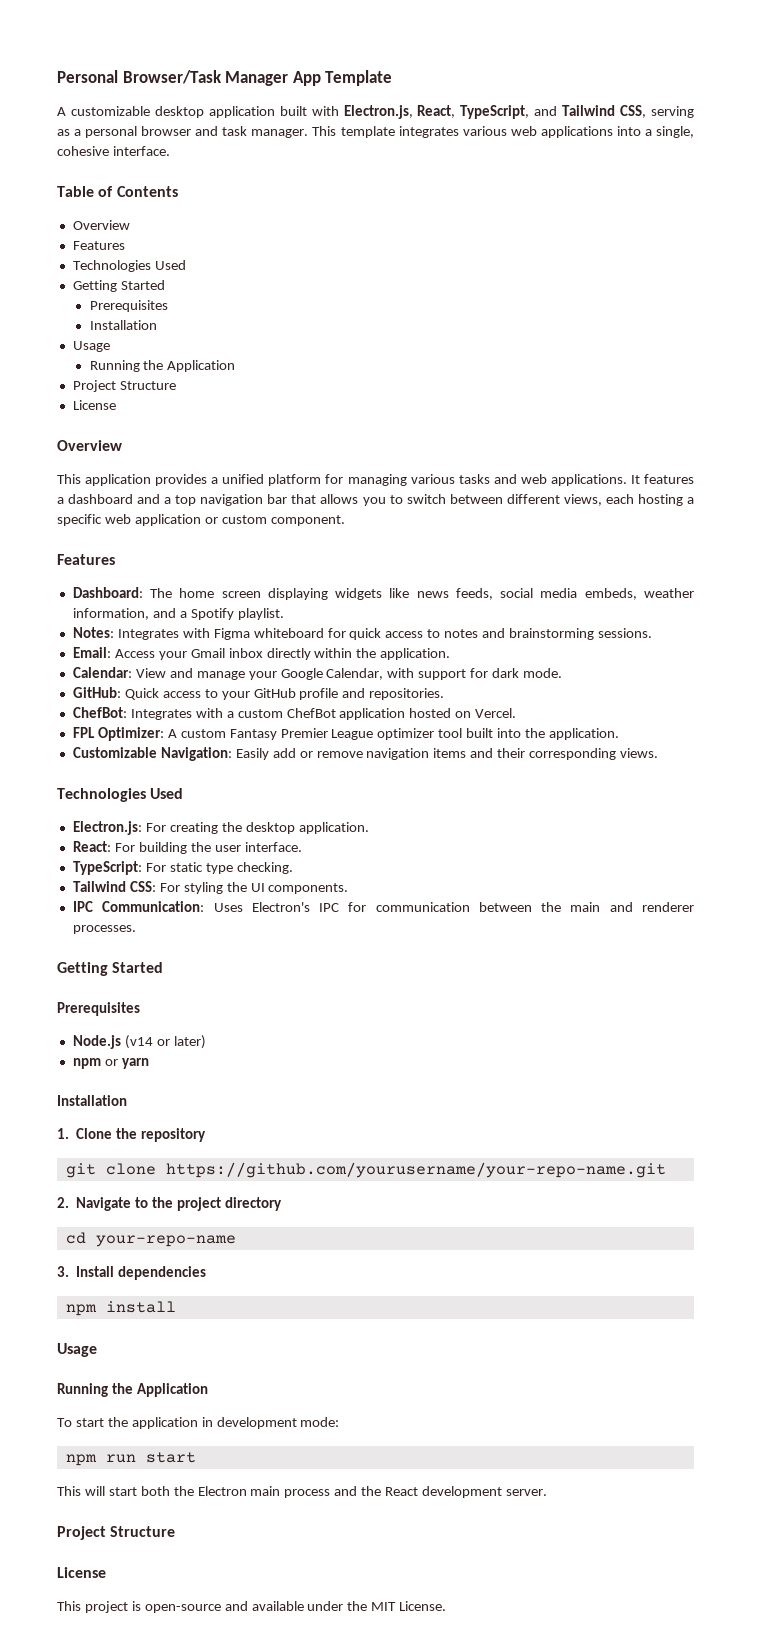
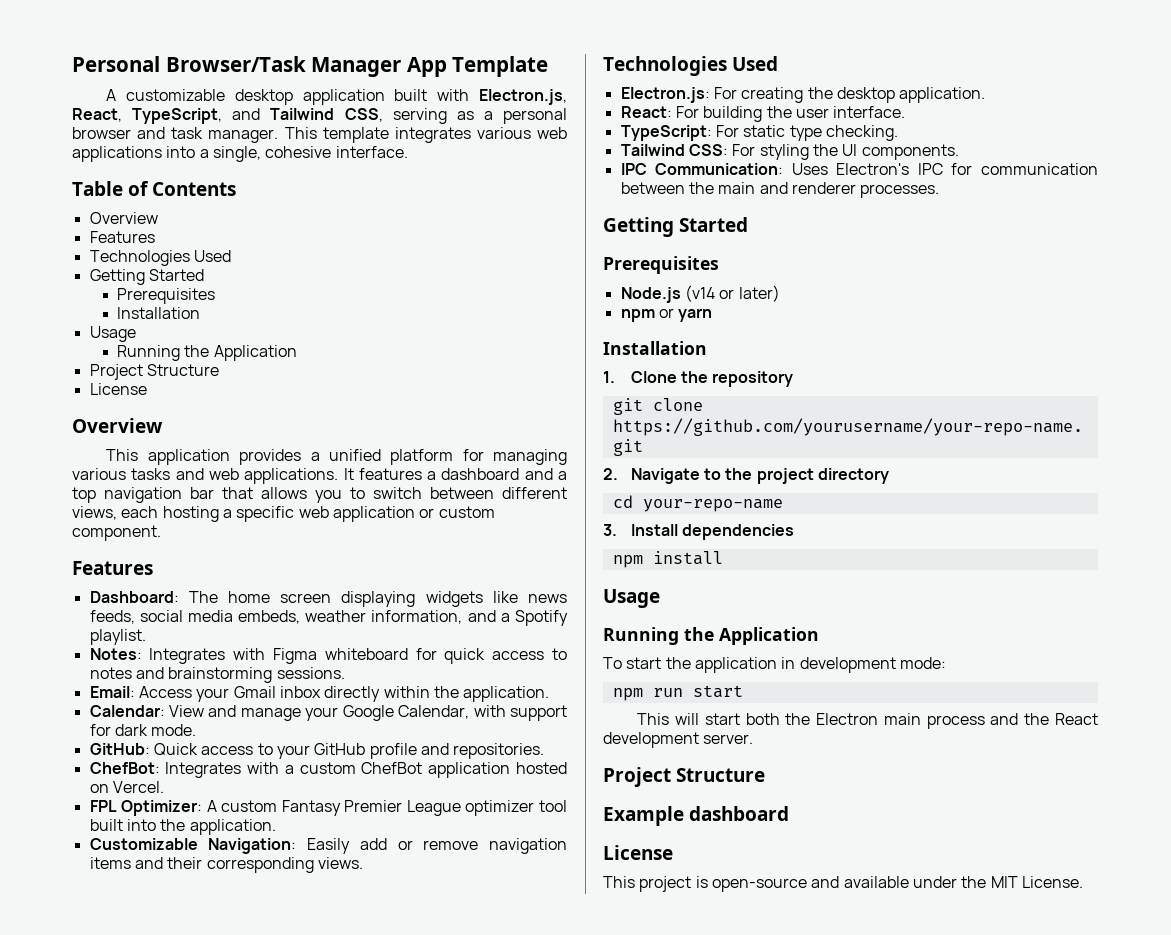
+ Example dashboard

